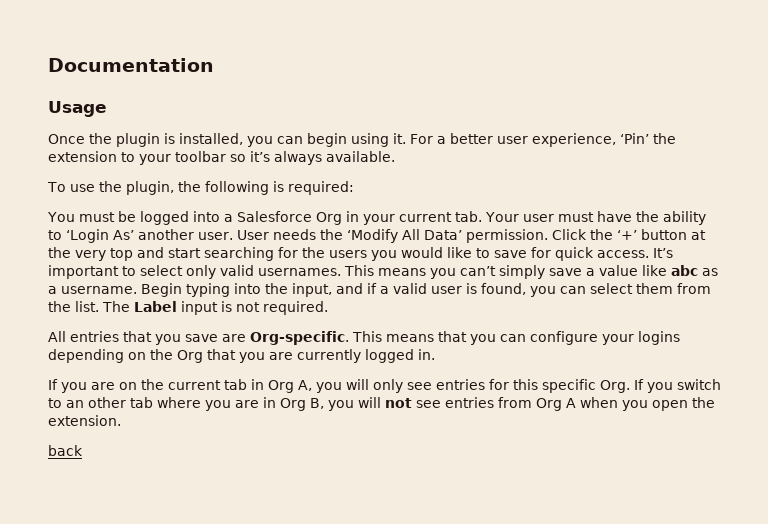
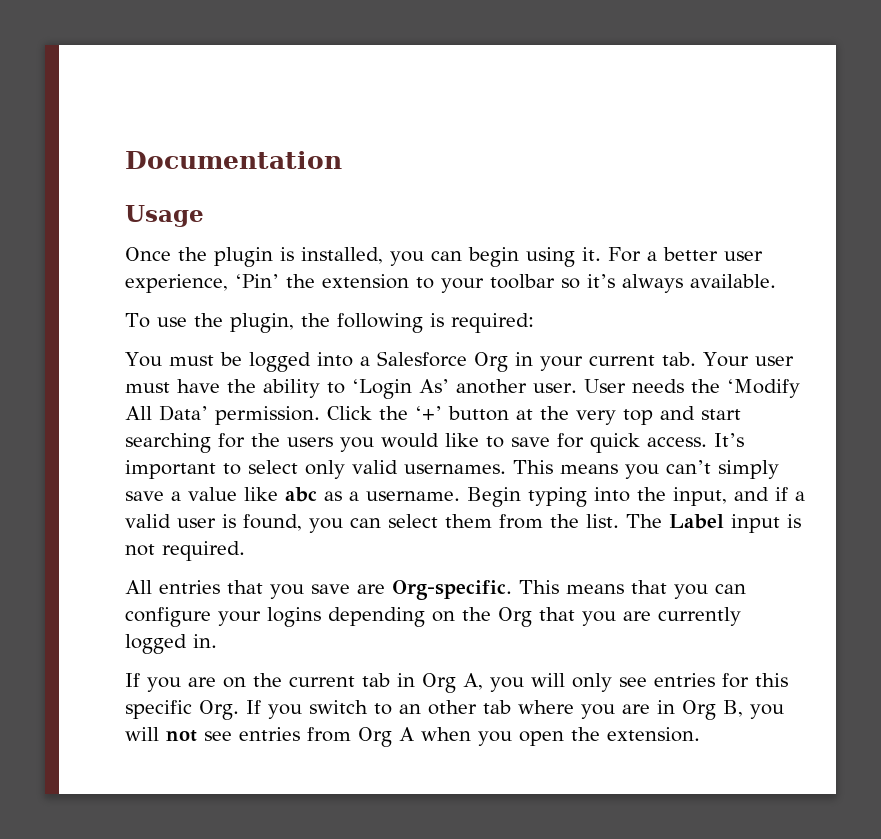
- back

